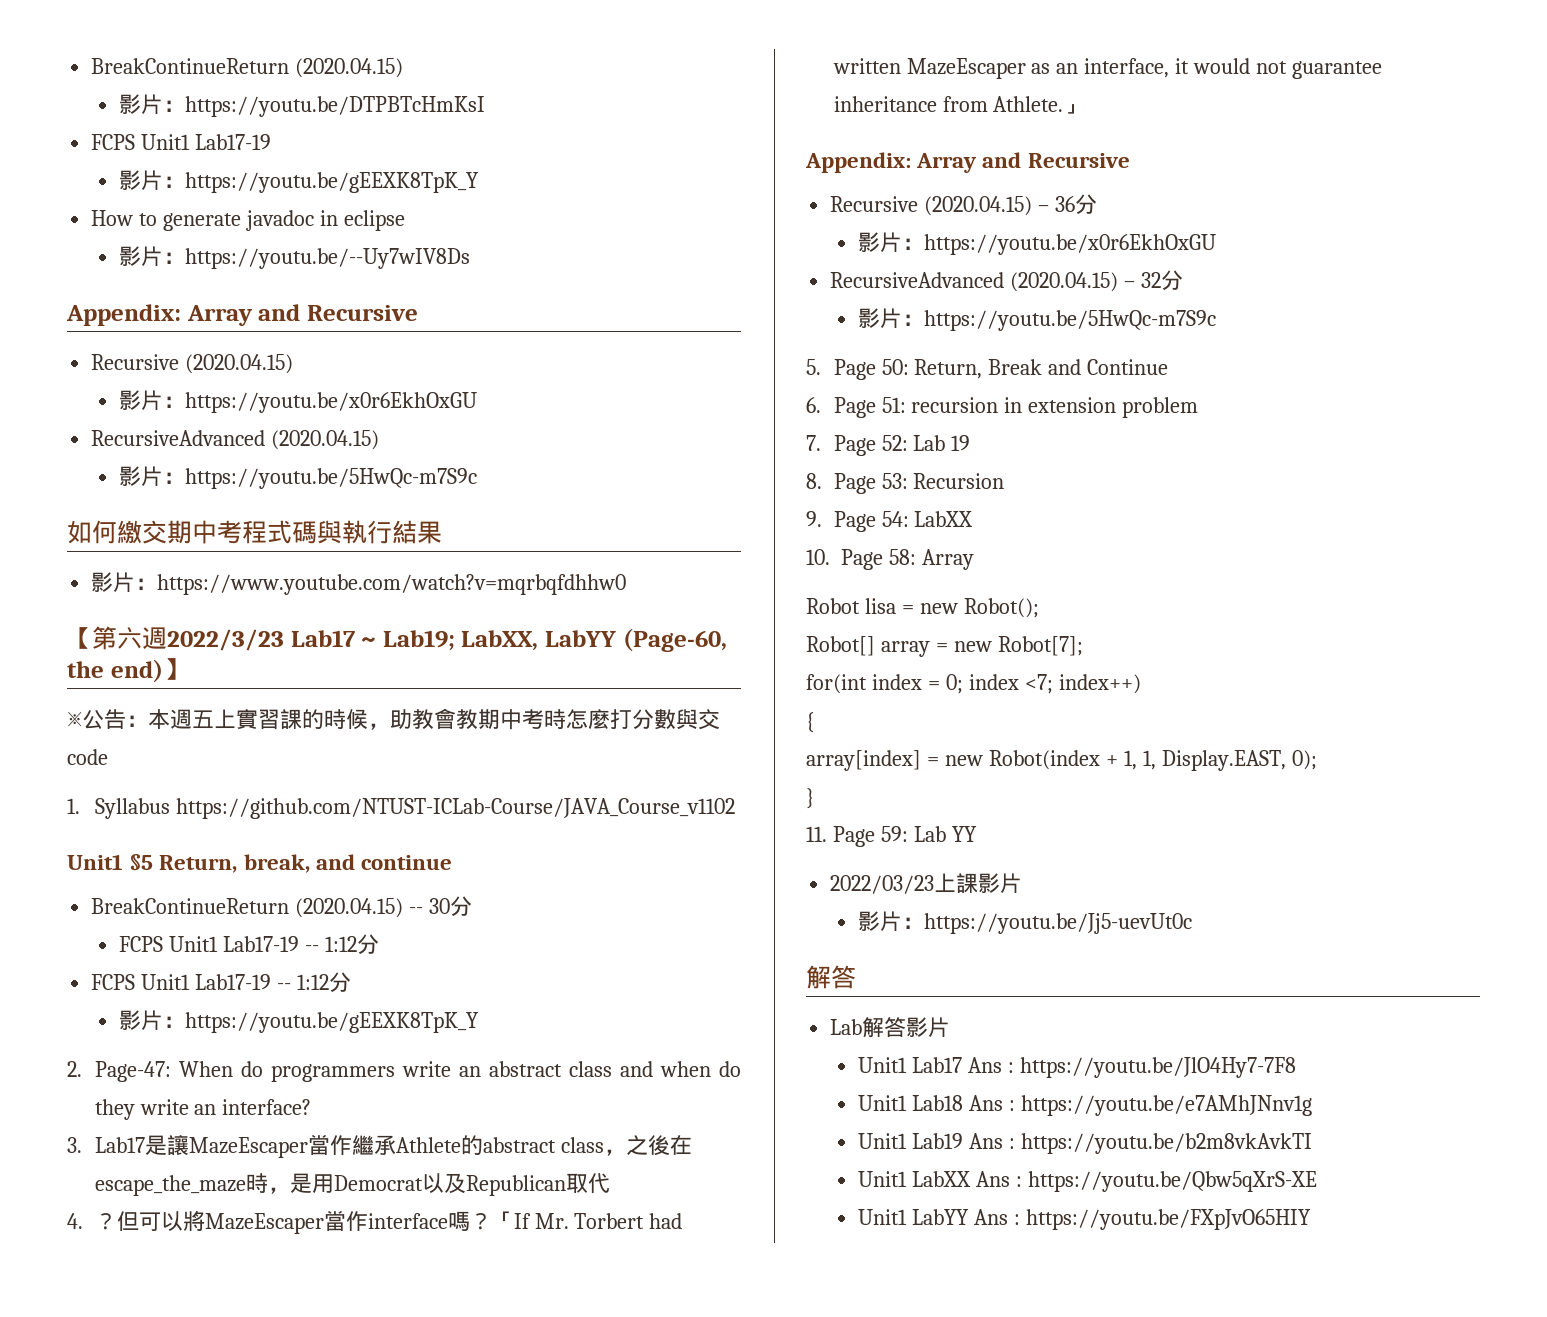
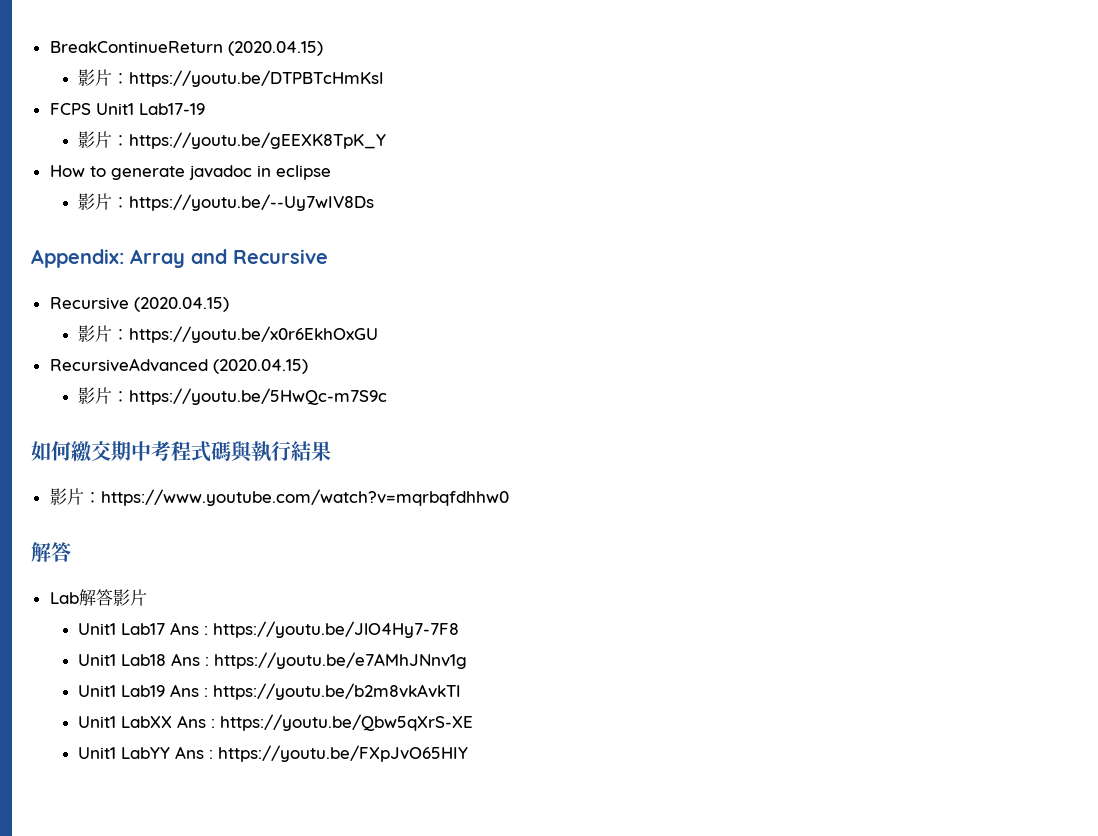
- 【第六週2022/3/23 Lab17 ~ Lab19; LabXX, LabYY (Page-60, the end)】
- ※公告：本週五上實習課的時候，助教會教期中考時怎麼打分數與交code
- 1. Syllabus https://github.com/NTUST-ICLab-Course/JAVA_Course_v1102
- Unit1 §5 Return, break, and continue
- BreakContinueReturn (2020.04.15) -- 30分
- FCPS Unit1 Lab17-19 -- 1:12分
- FCPS Unit1 Lab17-19 -- 1:12分
- 影片：https://youtu.be/gEEXK8TpK_Y
- 2. Page-47: When do programmers write an abstract class and when do they write an interface?
- 3. Lab17是讓MazeEscaper當作繼承Athlete的abstract class，之後在escape_the_maze時，是用Democrat以及Republican取代
- 4.？但可以將MazeEscaper當作interface嗎？「If Mr. Torbert had written MazeEscaper as an interface, it would not guarantee inheritance from Athlete.」
- Appendix: Array and Recursive
- Recursive (2020.04.15) – 36分
- 影片：https://youtu.be/x0r6EkhOxGU
- RecursiveAdvanced (2020.04.15) – 32分
- 影片：https://youtu.be/5HwQc-m7S9c
- 5. Page 50: Return, Break and Continue
- 6. Page 51: recursion in extension problem
- 7. Page 52: Lab 19
- 8. Page 53: Recursion
- 9. Page 54: LabXX
- 10. Page 58: Array
- Robot lisa = new Robot();
- Robot[] array = new Robot[7];
- for(int index = 0; index <7; index++)
- {
- array[index] = new Robot(index + 1, 1, Display.EAST, 0);
- }
- 11. Page 59: Lab YY
- 2022/03/23上課影片
- 影片：https://youtu.be/Jj5-uevUt0c

